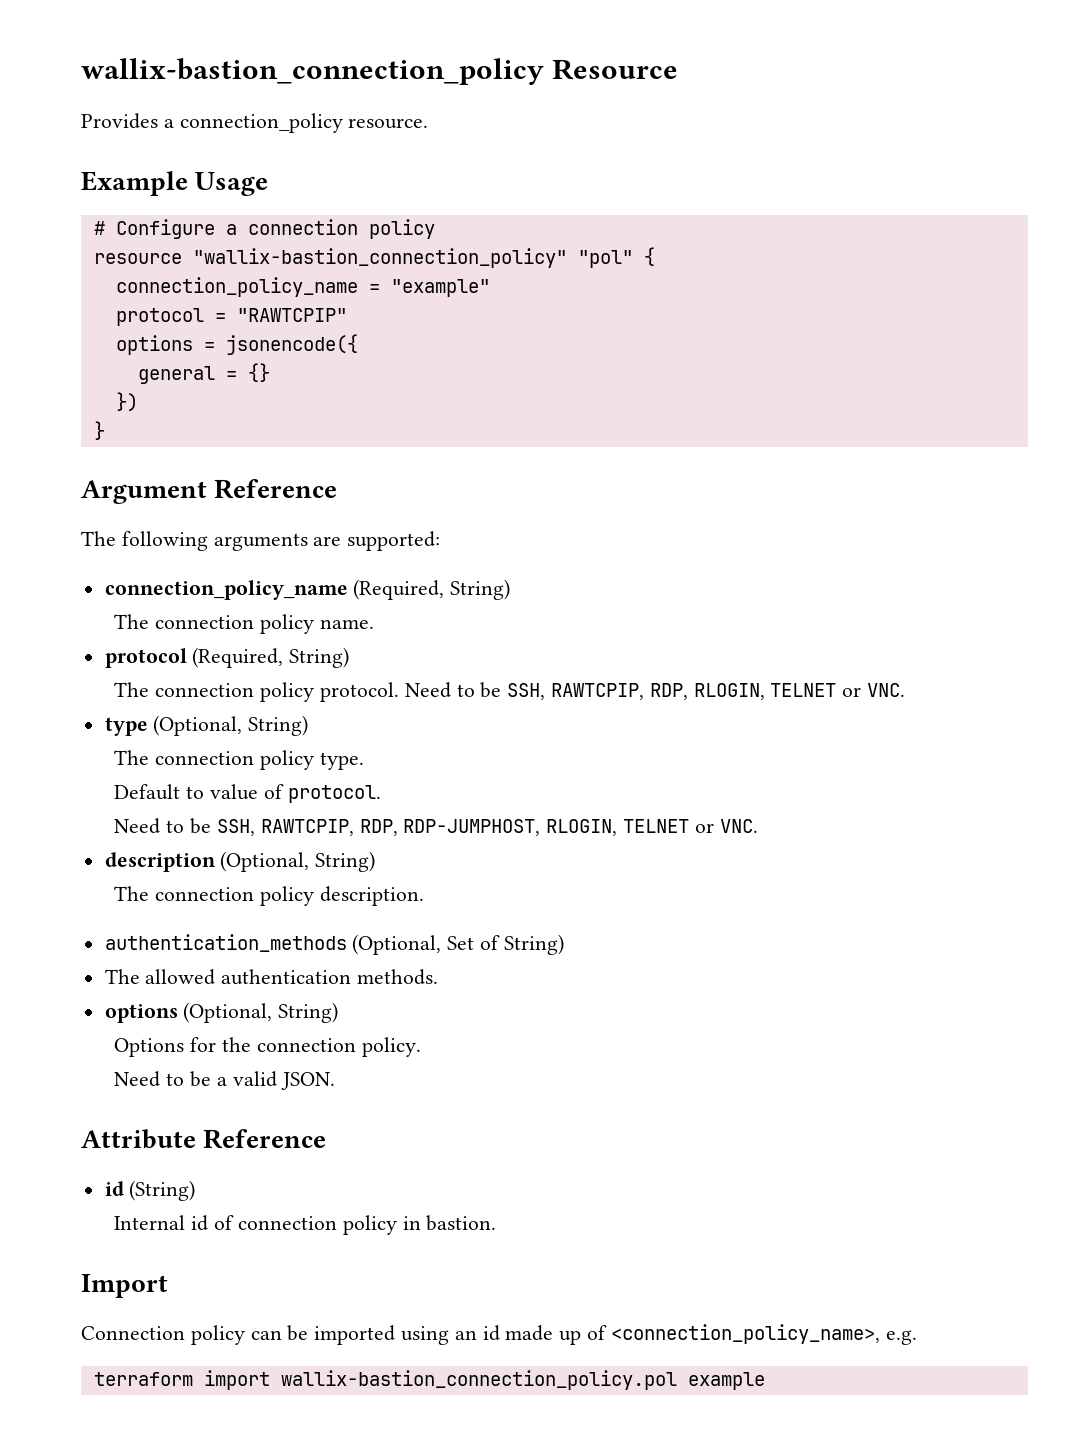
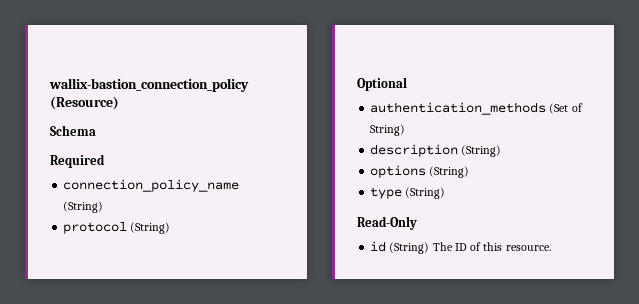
- wallix-bastion_connection_policy Resource
- Provides a connection_policy resource.
- Example Usage
- # Configure a connection policy
- resource "wallix-bastion_connection_policy" "pol" {
- connection_policy_name = "example"
- protocol = "RAWTCPIP"
- options = jsonencode({
- general = {}
- })
- }
- Argument Reference
- The following arguments are supported:
- connection_policy_name (Required, String)
- The connection policy name.
- protocol (Required, String)
- The connection policy protocol. Need to be SSH, RAWTCPIP, RDP, RLOGIN, TELNET or VNC.
- type (Optional, String)
- The connection policy type.
- Default to value of protocol.
- Need to be SSH, RAWTCPIP, RDP, RDP-JUMPHOST, RLOGIN, TELNET or VNC.
- description (Optional, String)
- The connection policy description.
+ wallix-bastion_connection_policy (Resource)
+ Schema
+ Required
+ connection_policy_name (String)
+ protocol (String)
+ Optional
- authentication_methods (Optional, Set of String)
+ authentication_methods (Set of String)
- The allowed authentication methods.
- options (Optional, String)
- Options for the connection policy.
- Need to be a valid JSON.
- Attribute Reference
- id (String)
- Internal id of connection policy in bastion.
- Import
- Connection policy can be imported using an id made up of <connection_policy_name>, e.g.
- terraform import wallix-bastion_connection_policy.pol example
+ description (String)
+ options (String)
+ type (String)
+ Read-Only
+ id (String) The ID of this resource.

